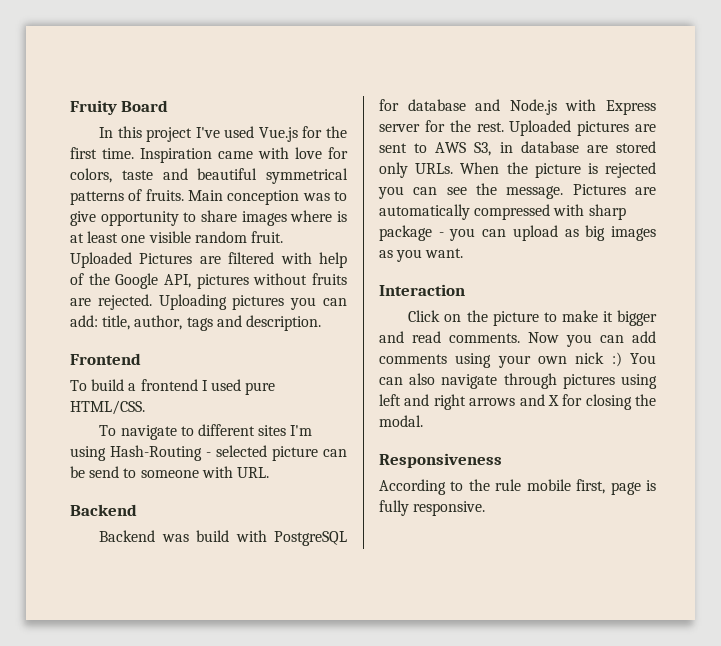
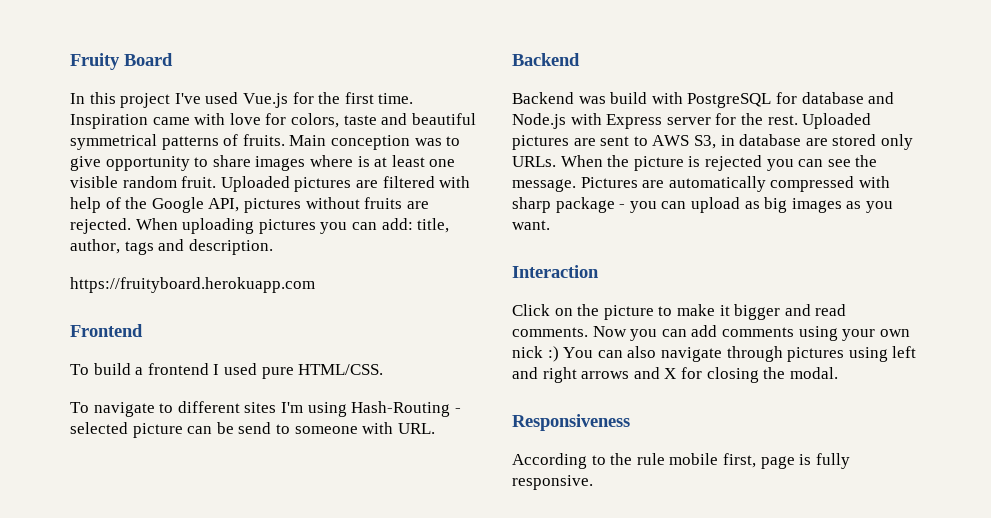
- Uploaded Pictures are filtered with help of the Google API, pictures without fruits are rejected.
+ Uploaded pictures are filtered with help of the Google API, pictures without fruits are rejected.
- Uploading pictures you can add: title, author, tags and description.
+ When uploading pictures you can add: title, author, tags and description.
+ https://fruityboard.herokuapp.com

